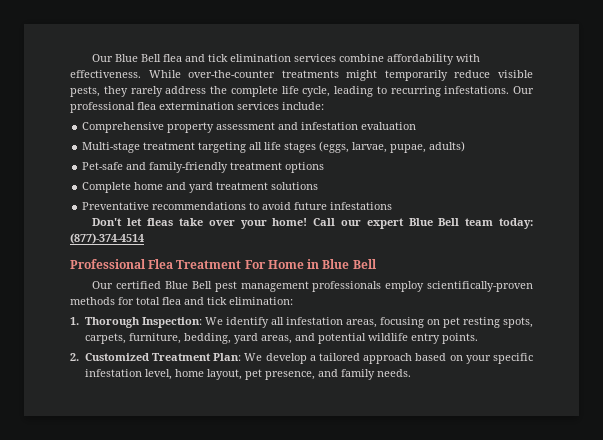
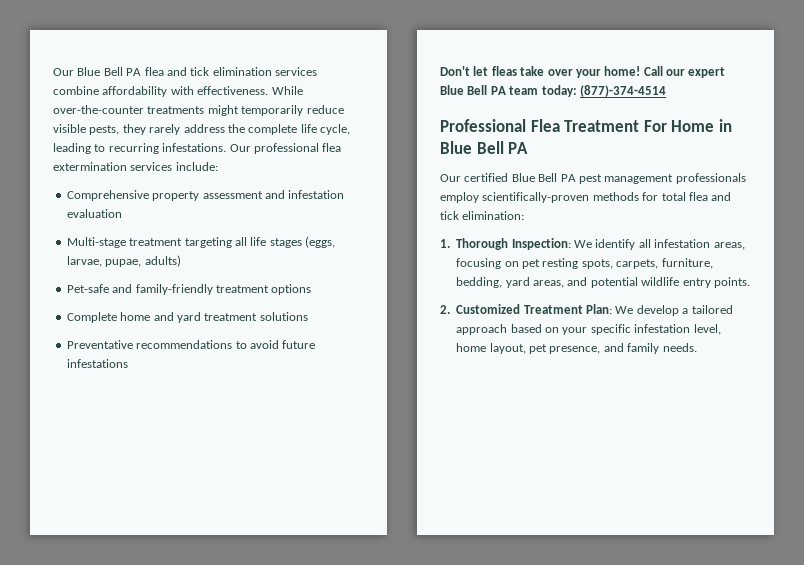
- Our Blue Bell flea and tick elimination services combine affordability with effectiveness.
+ Our Blue Bell PA flea and tick elimination services combine affordability with effectiveness.
- Call our expert Blue Bell team today: (877)-374-4514
+ Call our expert Blue Bell PA team today: (877)-374-4514
- Professional Flea Treatment For Home in Blue Bell
+ Professional Flea Treatment For Home in Blue Bell PA
- Our certified Blue Bell pest management professionals employ scientifically-proven methods for total flea and tick elimination:
+ Our certified Blue Bell PA pest management professionals employ scientifically-proven methods for total flea and tick elimination:

